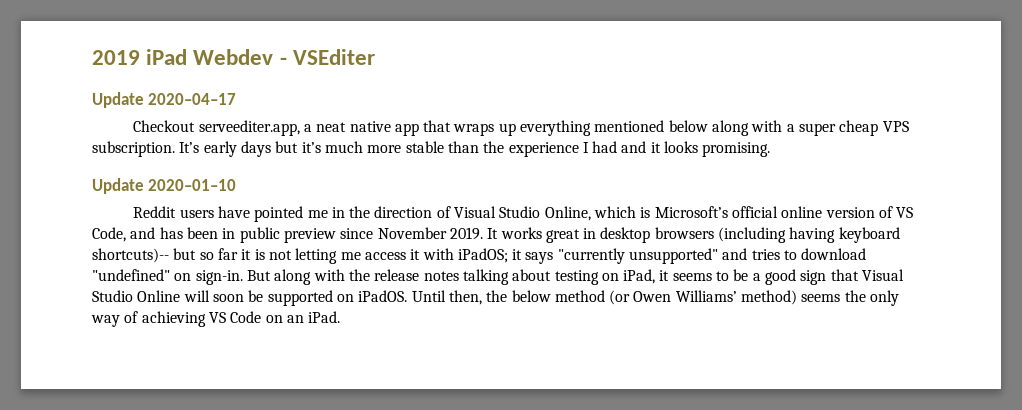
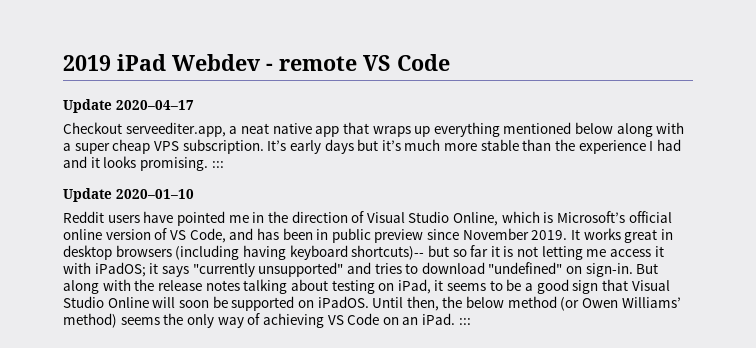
- 2019 iPad Webdev - VSEditer
+ 2019 iPad Webdev - remote VS Code
- It’s early days but it’s much more stable than the experience I had and it looks promising.
+ It’s early days but it’s much more stable than the experience I had and it looks promising. :::
- Until then, the below method (or Owen Williams’ method) seems the only way of achieving VS Code on an iPad.
+ Until then, the below method (or Owen Williams’ method) seems the only way of achieving VS Code on an iPad. :::

